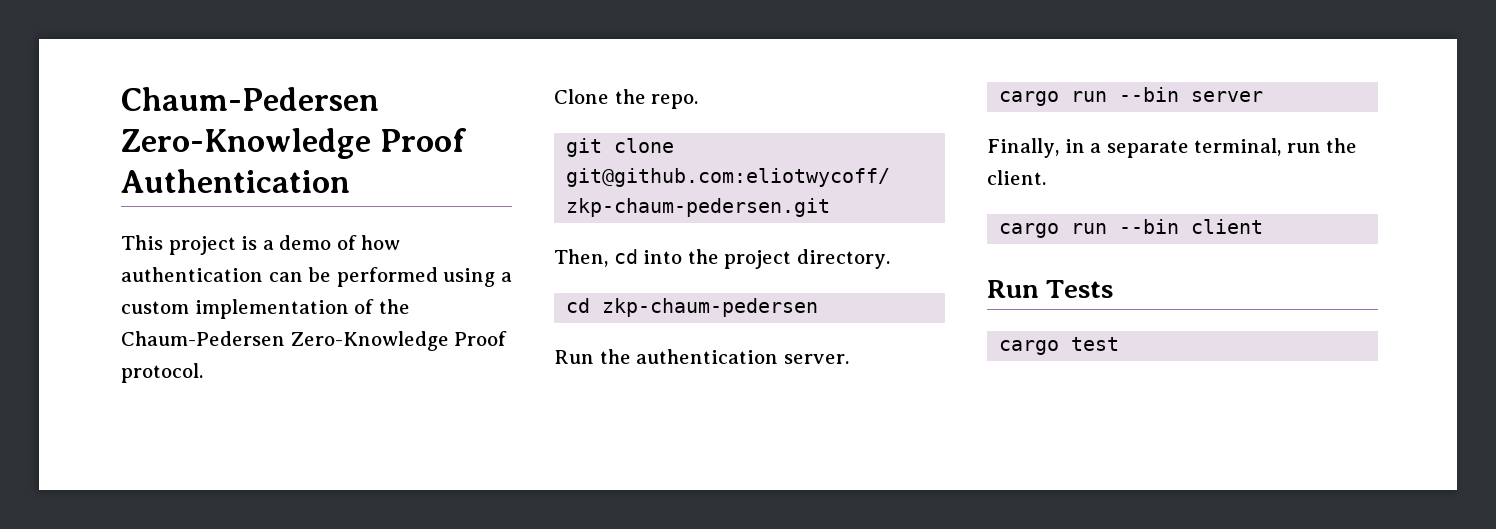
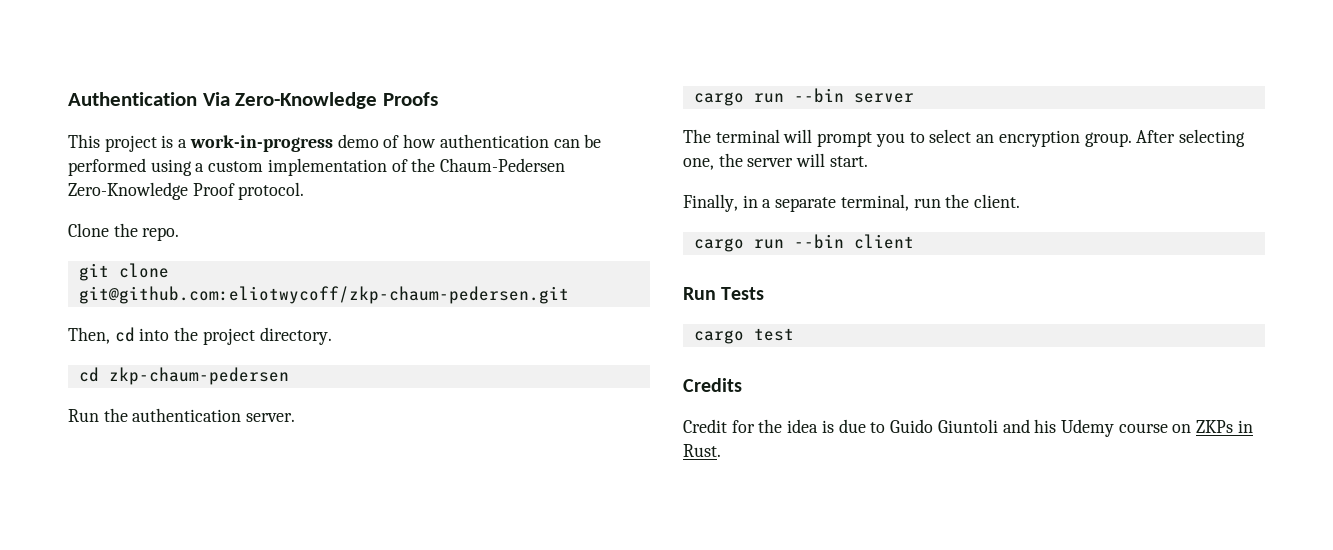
- Chaum-Pedersen Zero-Knowledge Proof Authentication
+ Authentication Via Zero-Knowledge Proofs
- This project is a demo of how authentication can be performed using a custom implementation of the Chaum-Pedersen Zero-Knowledge Proof protocol.
+ This project is a work-in-progress demo of how authentication can be performed using a custom implementation of the Chaum-Pedersen Zero-Knowledge Proof protocol.
+ The terminal will prompt you to select an encryption group. After selecting one, the server will start.
+ Credits
+ Credit for the idea is due to Guido Giuntoli and his Udemy course on ZKPs in Rust.

